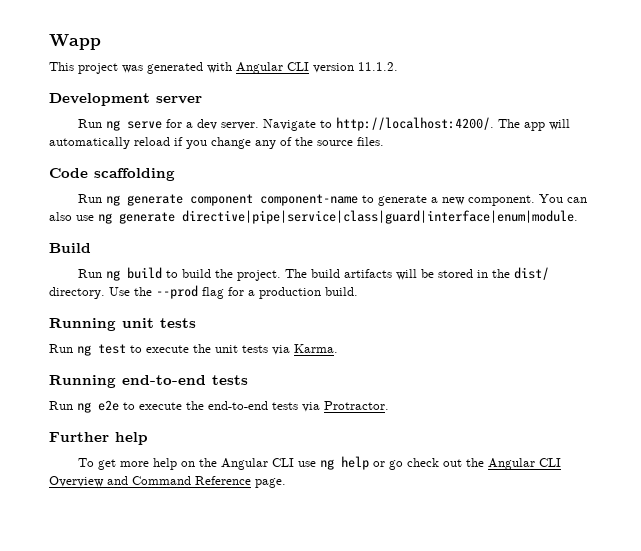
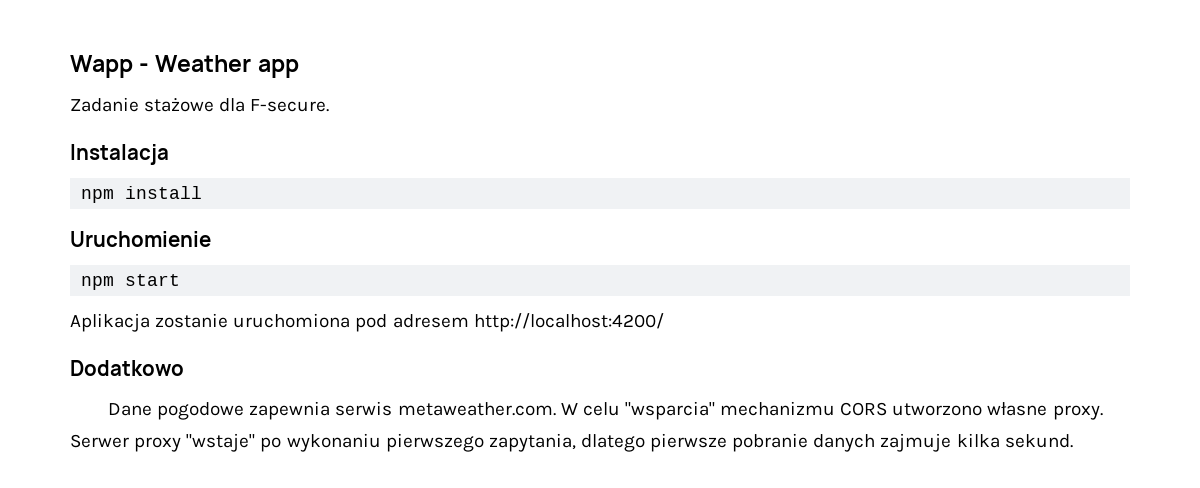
- Wapp
- This project was generated with Angular CLI version 11.1.2.
- Development server
- Run ng serve for a dev server. Navigate to http://localhost:4200/. The app will automatically reload if you change any of the source files.
- Code scaffolding
- Run ng generate component component-name to generate a new component. You can also use ng generate directive|pipe|service|class|guard|interface|enum|module.
- Build
- Run ng build to build the project. The build artifacts will be stored in the dist/ directory. Use the --prod flag for a production build.
- Running unit tests
- Run ng test to execute the unit tests via Karma.
- Running end-to-end tests
- Run ng e2e to execute the end-to-end tests via Protractor.
- Further help
- To get more help on the Angular CLI use ng help or go check out the Angular CLI Overview and Command Reference page.
+ Wapp - Weather app
+ Zadanie stażowe dla F-secure.
+ Instalacja
+ npm install
+ Uruchomienie
+ npm start
+ Aplikacja zostanie uruchomiona pod adresem http://localhost:4200/
+ Dodatkowo
+ Dane pogodowe zapewnia serwis metaweather.com. W celu "wsparcia" mechanizmu CORS utworzono własne proxy. Serwer proxy "wstaje" po wykonaniu pierwszego zapytania, dlatego pierwsze pobranie danych zajmuje kilka sekund.

